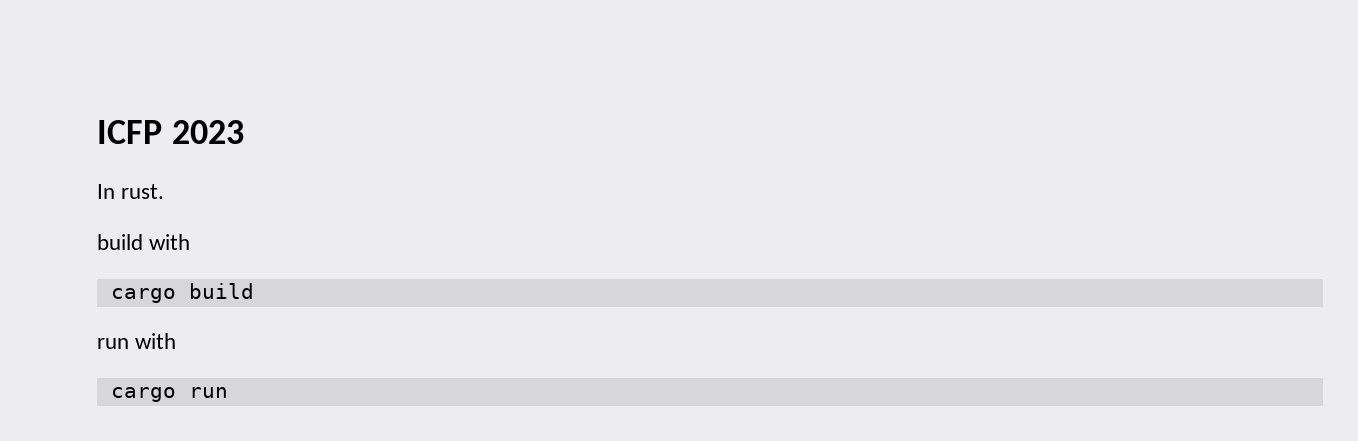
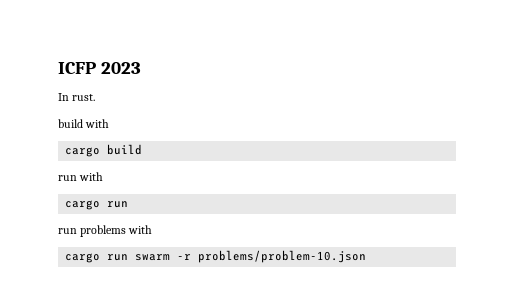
+ run problems with
+ cargo run swarm -r problems/problem-10.json

